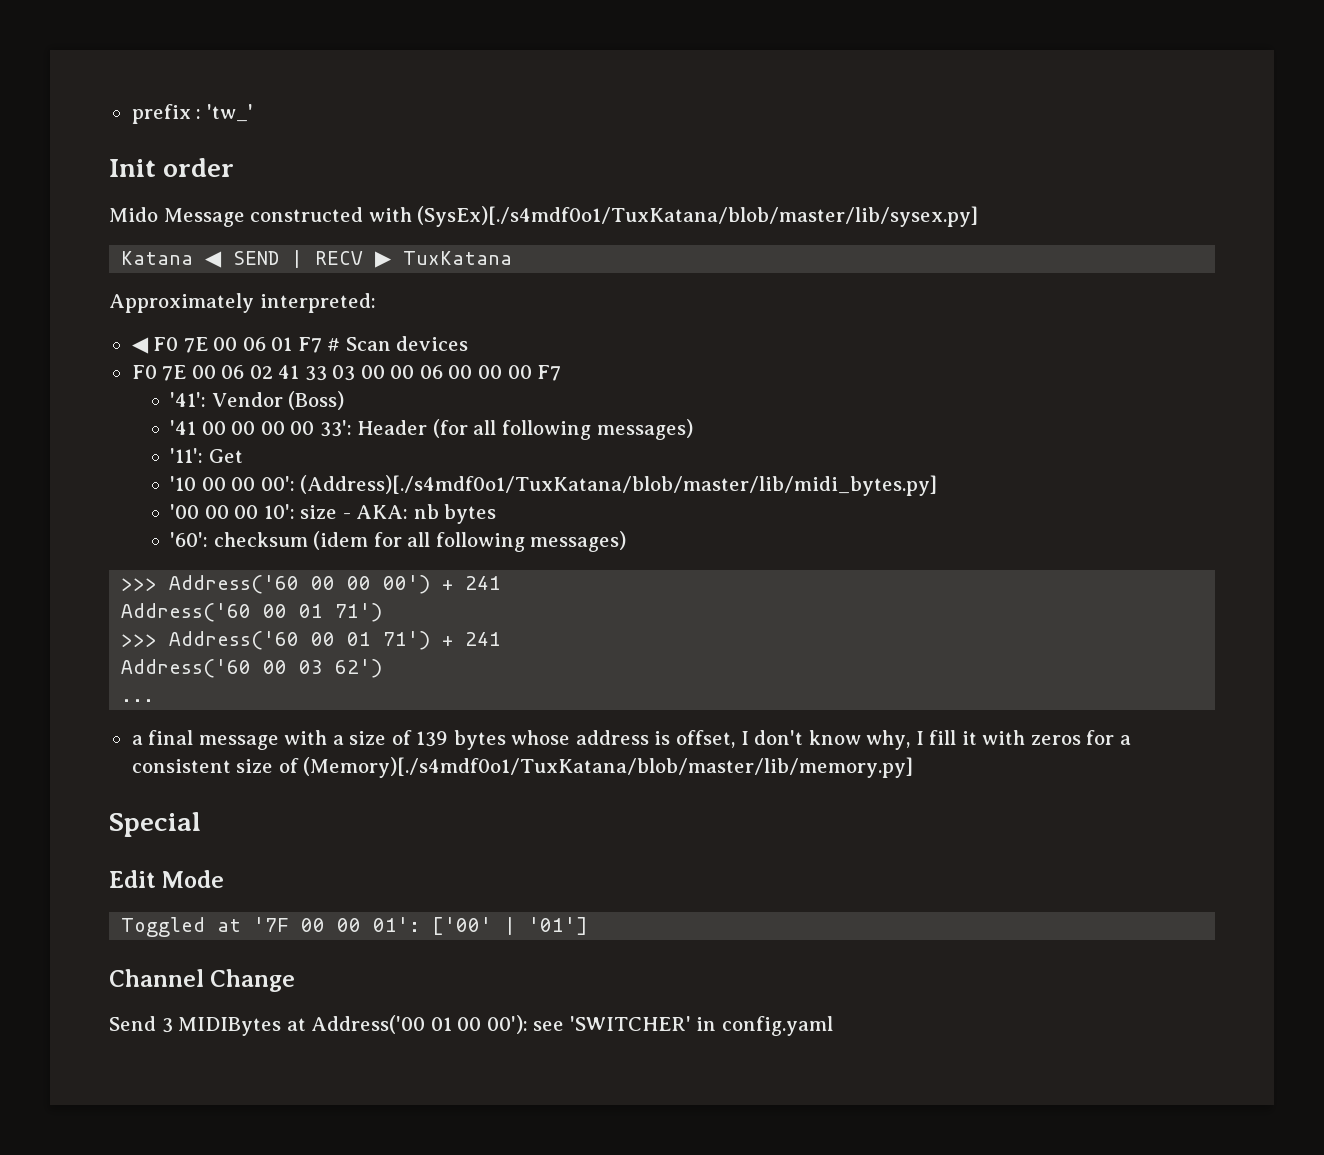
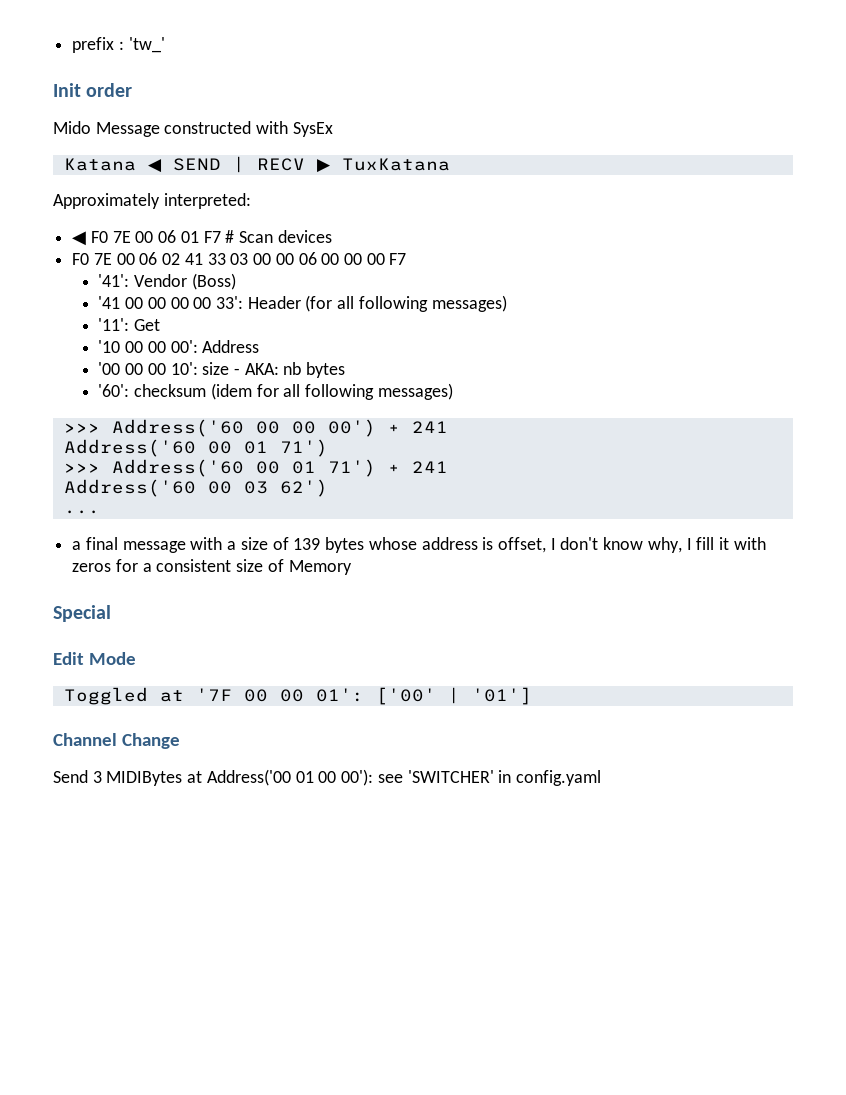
- Mido Message constructed with (SysEx)[./s4mdf0o1/TuxKatana/blob/master/lib/sysex.py]
+ Mido Message constructed with SysEx
- '10 00 00 00': (Address)[./s4mdf0o1/TuxKatana/blob/master/lib/midi_bytes.py]
+ '10 00 00 00': Address
- a final message with a size of 139 bytes whose address is offset, I don't know why, I fill it with zeros for a consistent size of (Memory)[./s4mdf0o1/TuxKatana/blob/master/lib/memory.py]
+ a final message with a size of 139 bytes whose address is offset, I don't know why, I fill it with zeros for a consistent size of Memory

